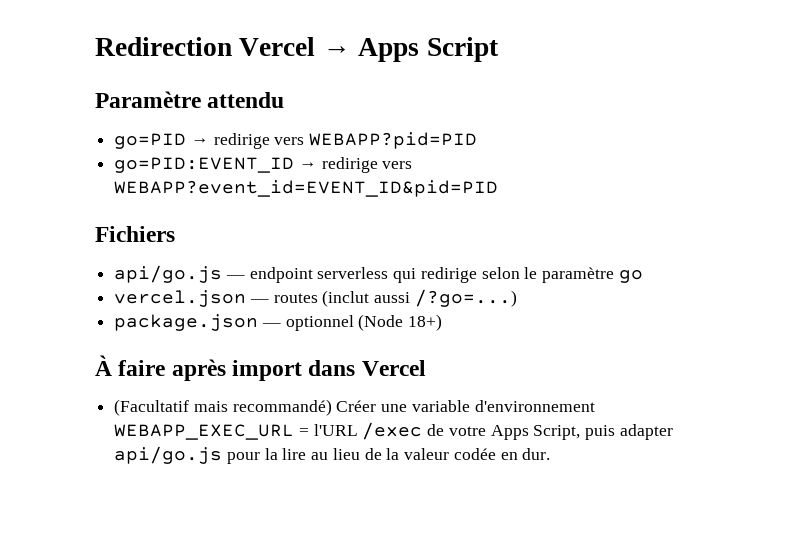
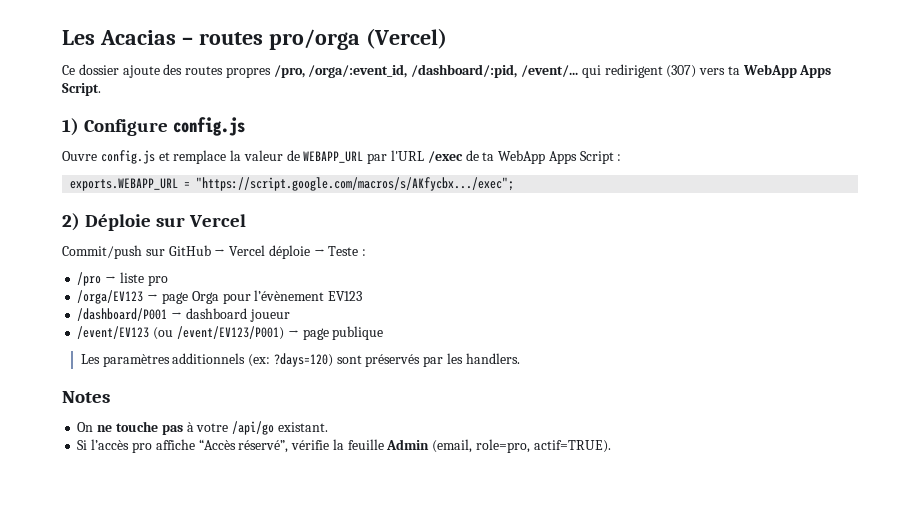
- Redirection Vercel → Apps Script
- Paramètre attendu
- go=PID → redirige vers WEBAPP?pid=PID
- go=PID:EVENT_ID → redirige vers WEBAPP?event_id=EVENT_ID&pid=PID
- Fichiers
- api/go.js — endpoint serverless qui redirige selon le paramètre go
- vercel.json — routes (inclut aussi /?go=...)
- package.json — optionnel (Node 18+)
- À faire après import dans Vercel
- (Facultatif mais recommandé) Créer une variable d'environnement WEBAPP_EXEC_URL = l'URL /exec de votre Apps Script, puis adapter api/go.js pour la lire au lieu de la valeur codée en dur.
+ Les Acacias – routes pro/orga (Vercel)
+ Ce dossier ajoute des routes propres /pro, /orga/:event_id, /dashboard/:pid, /event/... qui redirigent (307) vers ta WebApp Apps Script.
+ 1) Configure config.js
+ Ouvre config.js et remplace la valeur de WEBAPP_URL par l'URL /exec de ta WebApp Apps Script :
+ exports.WEBAPP_URL = "https://script.google.com/macros/s/AKfycbx.../exec";
+ 2) Déploie sur Vercel
+ Commit/push sur GitHub → Vercel déploie → Teste :
+ /pro → liste pro
+ /orga/EV123 → page Orga pour l’évènement EV123
+ /dashboard/P001 → dashboard joueur
+ /event/EV123 (ou /event/EV123/P001) → page publique
+ Les paramètres additionnels (ex: ?days=120) sont préservés par les handlers.
+ Notes
+ On ne touche pas à votre /api/go existant.
+ Si l’accès pro affiche “Accès réservé”, vérifie la feuille Admin (email, role=pro, actif=TRUE).

